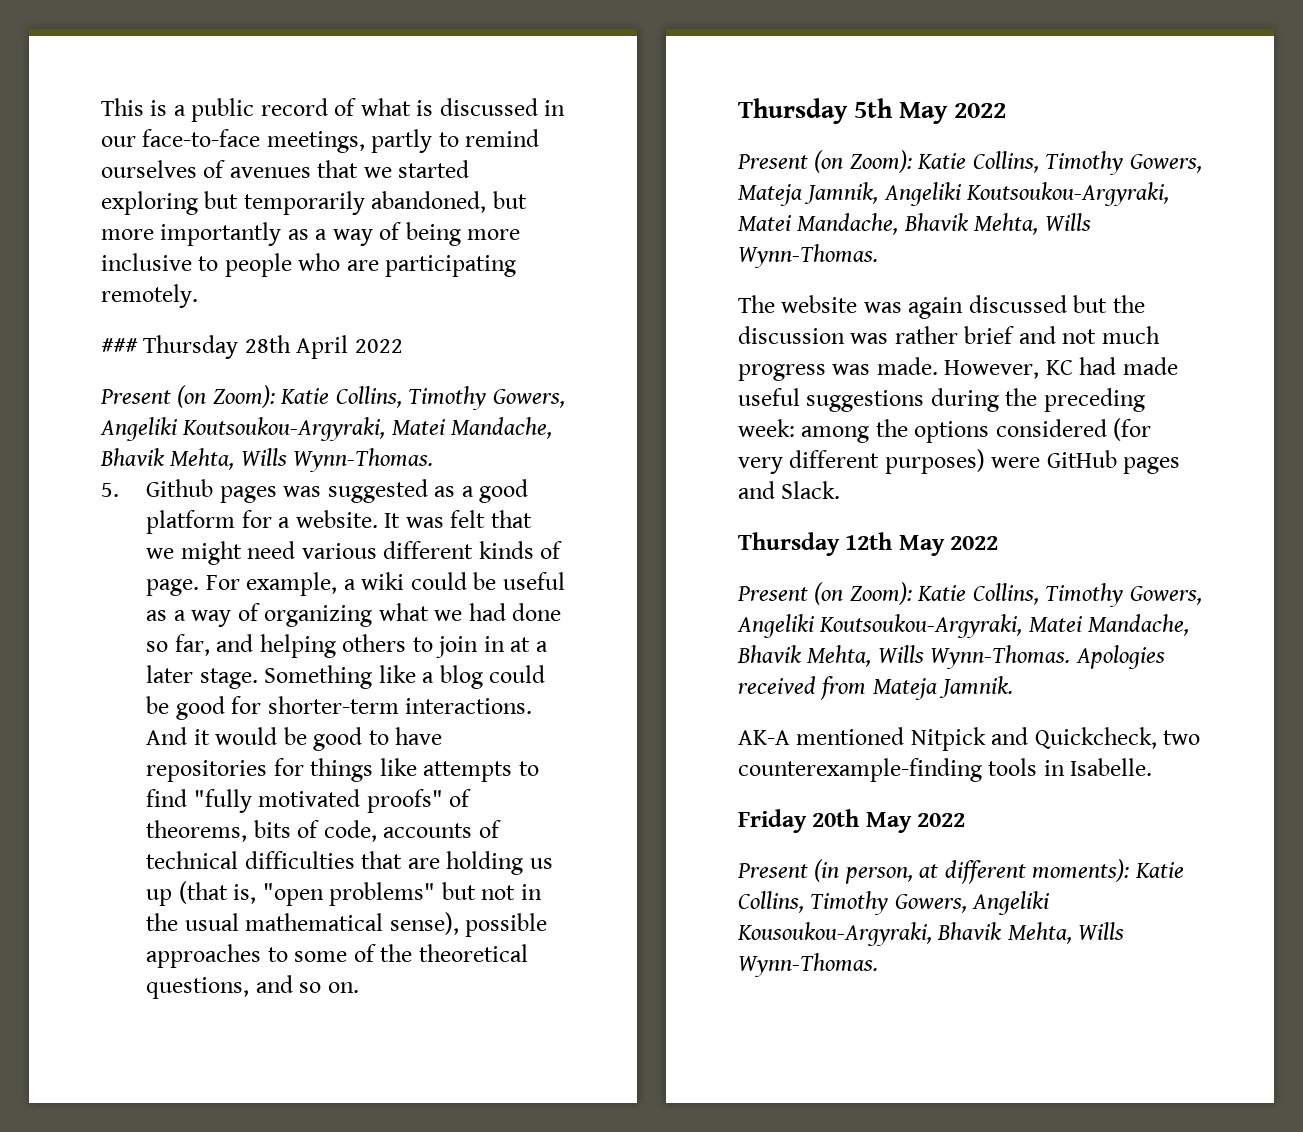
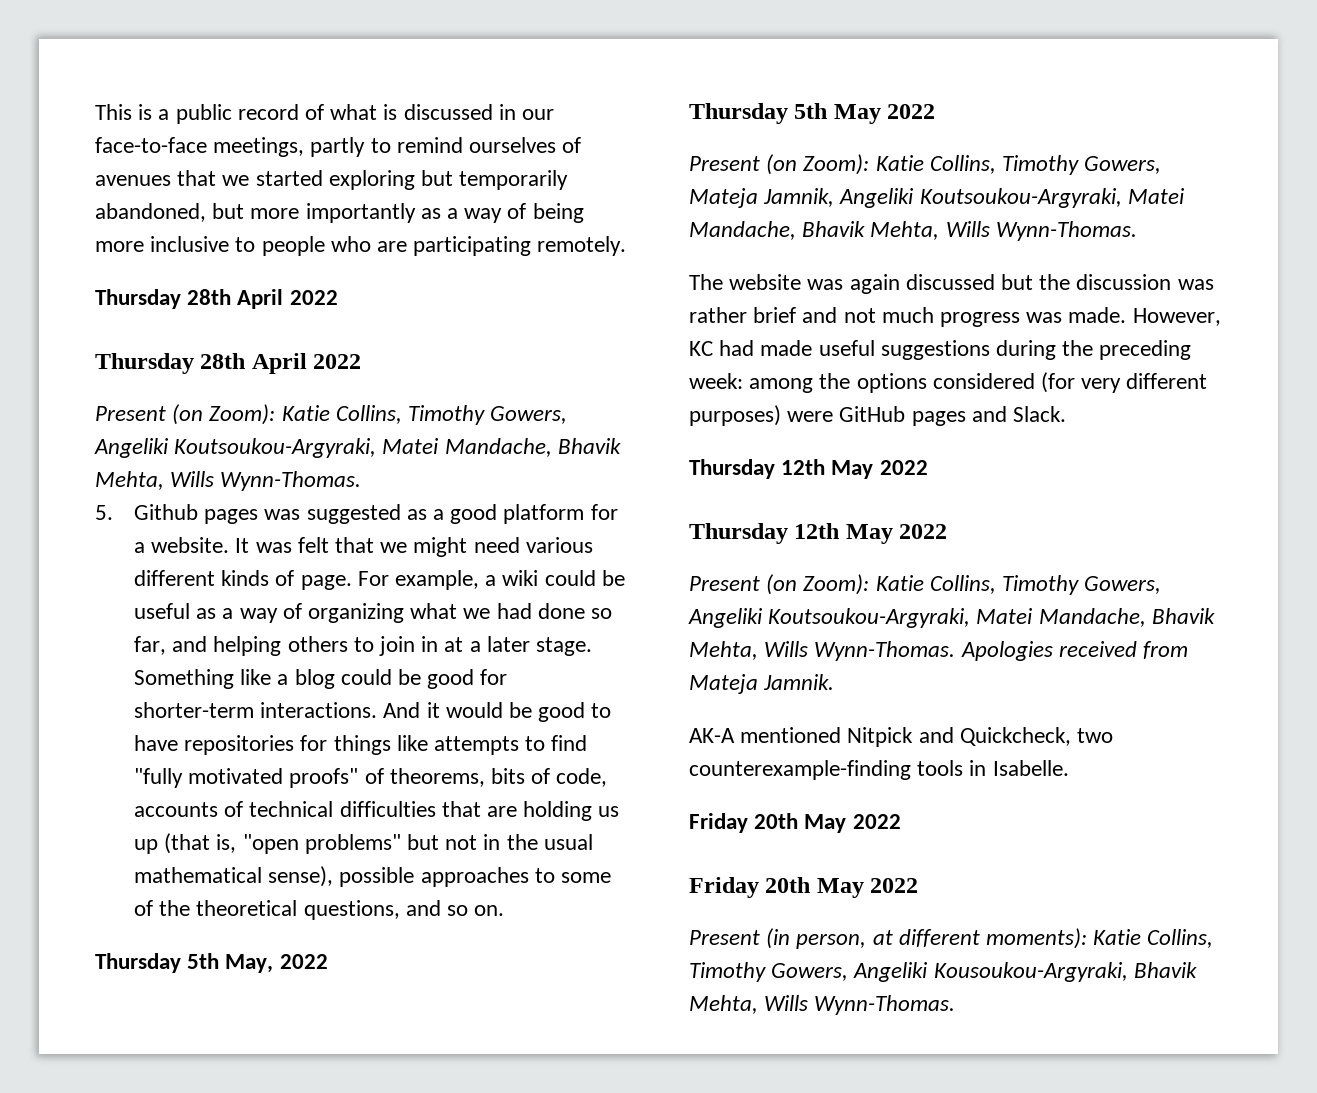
  This is a public record of what is discussed in our face-to-face meetings, partly to remind ourselves of avenues that we started exploring but temporarily abandoned, but more importantly as a way of being more inclusive to people who are participating remotely.
- ### Thursday 28th April 2022
+ Thursday 28th April 2022
+ Thursday 28th April 2022
+ Thursday 5th May, 2022
  However, KC had made useful suggestions during the preceding week: among the options considered (for very different purposes) were GitHub pages and Slack.
+ Thursday 12th May 2022
  AK-A mentioned Nitpick and Quickcheck, two counterexample-finding tools in Isabelle.
+ Friday 20th May 2022

